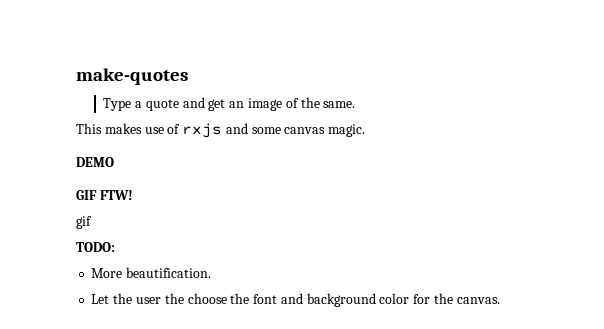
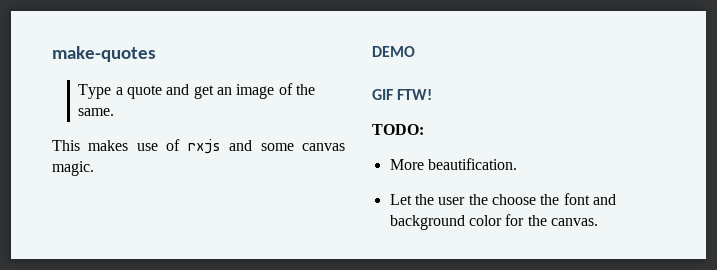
- gif

